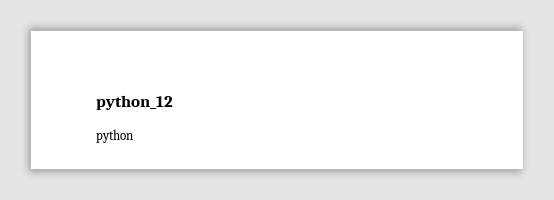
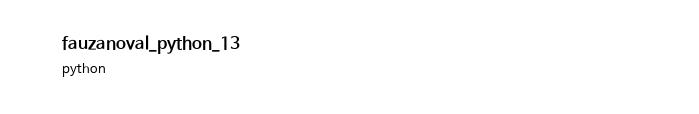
- python_12
+ fauzanoval_python_13

